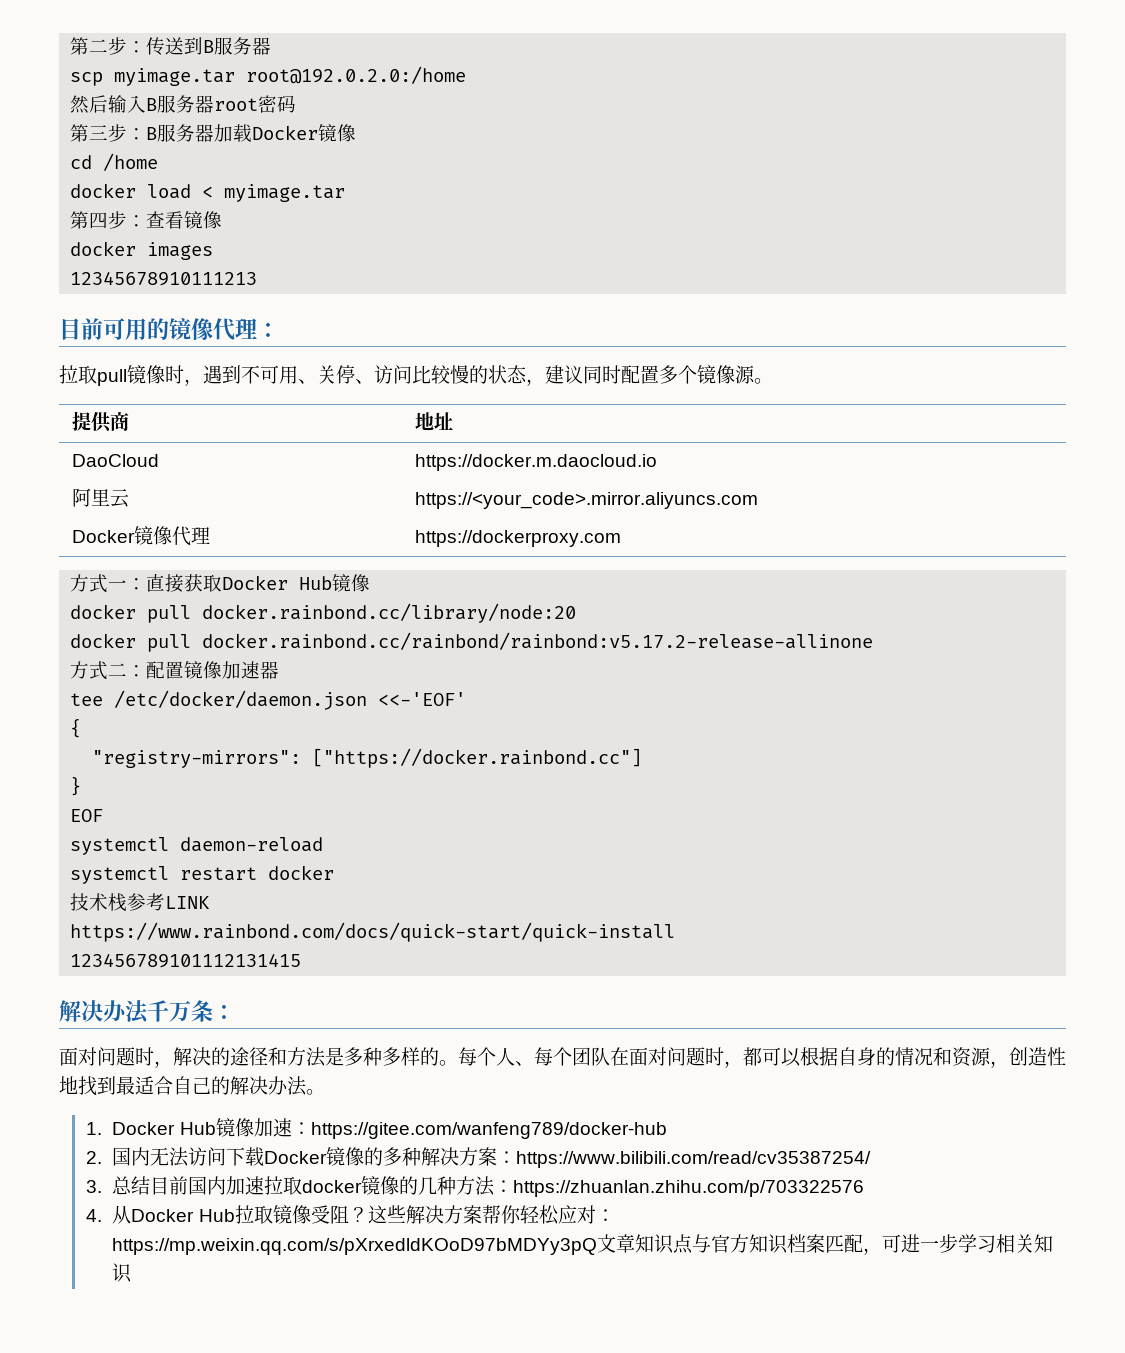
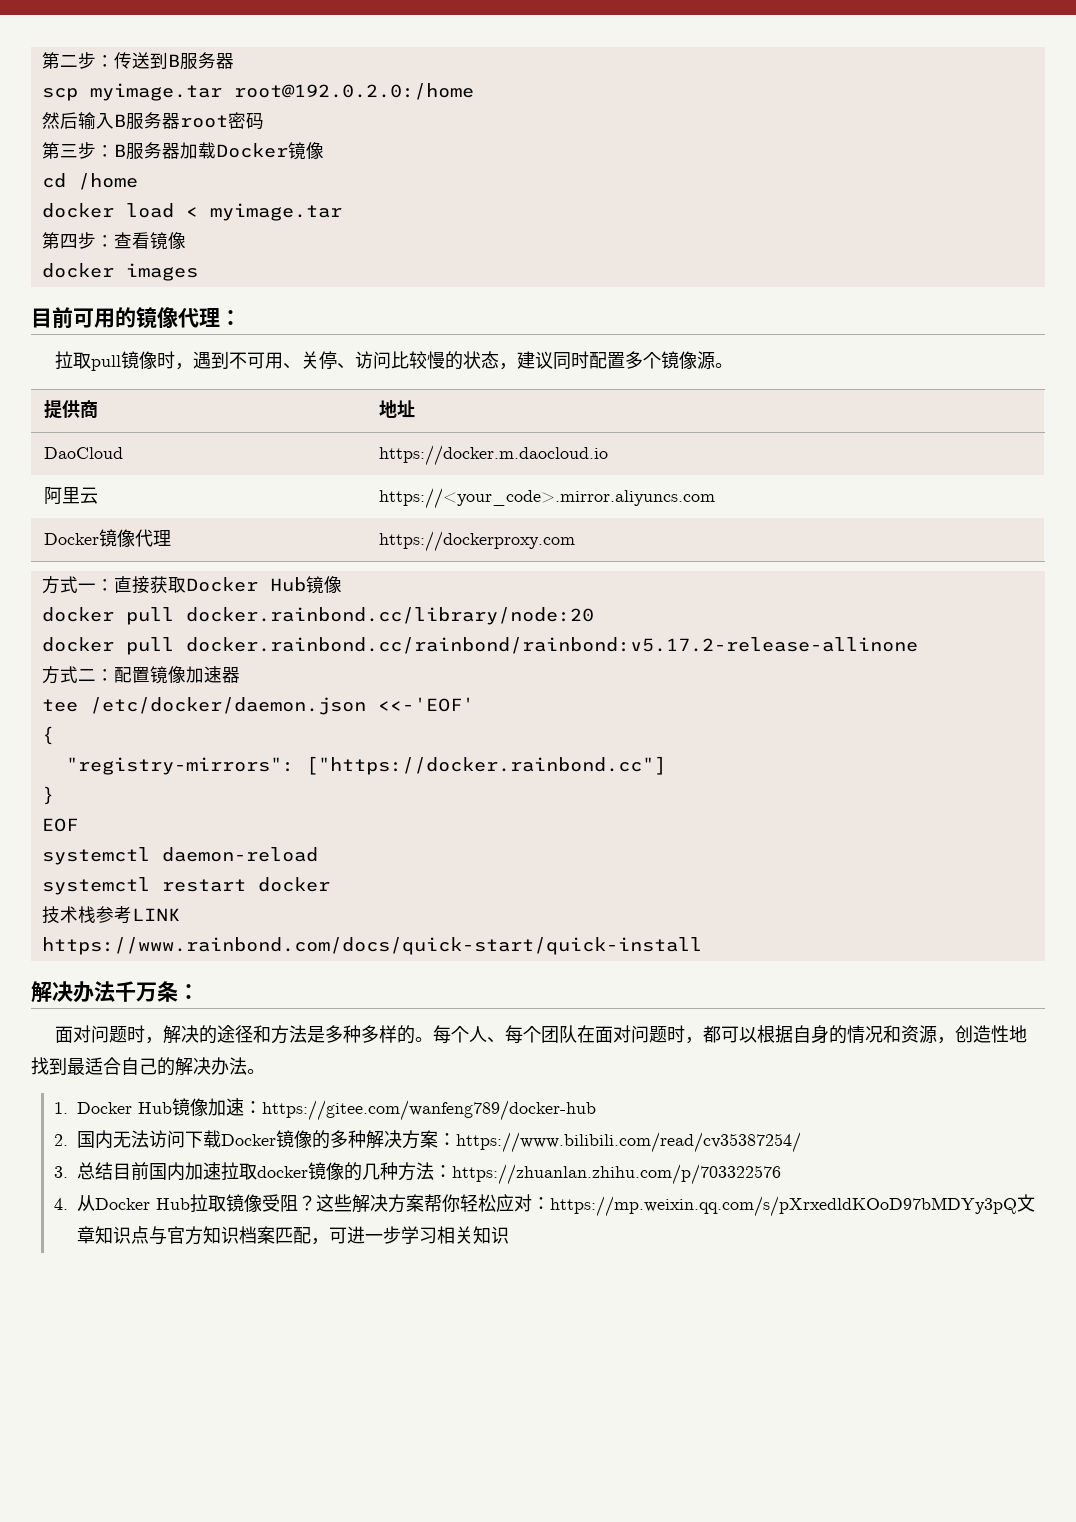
- 12345678910111213
- 123456789101112131415

